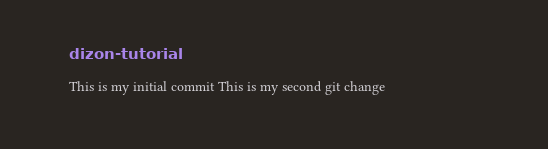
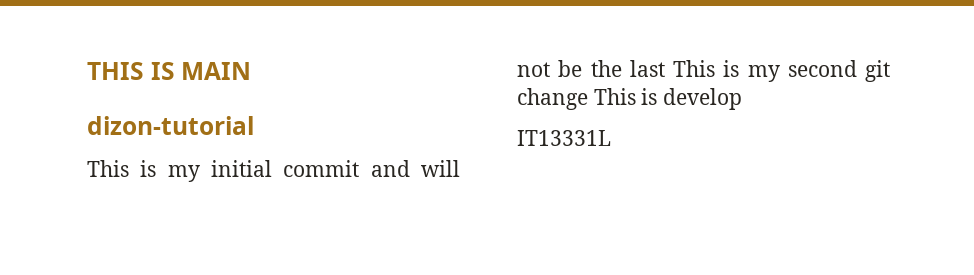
+ THIS IS MAIN
- This is my initial commit This is my second git change
+ This is my initial commit and will not be the last This is my second git change This is develop
+ IT13331L

